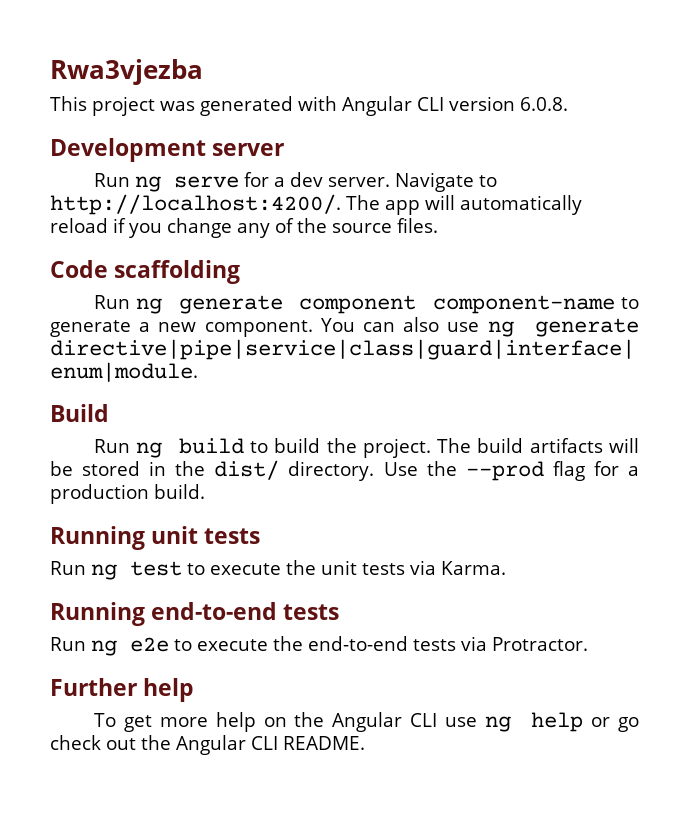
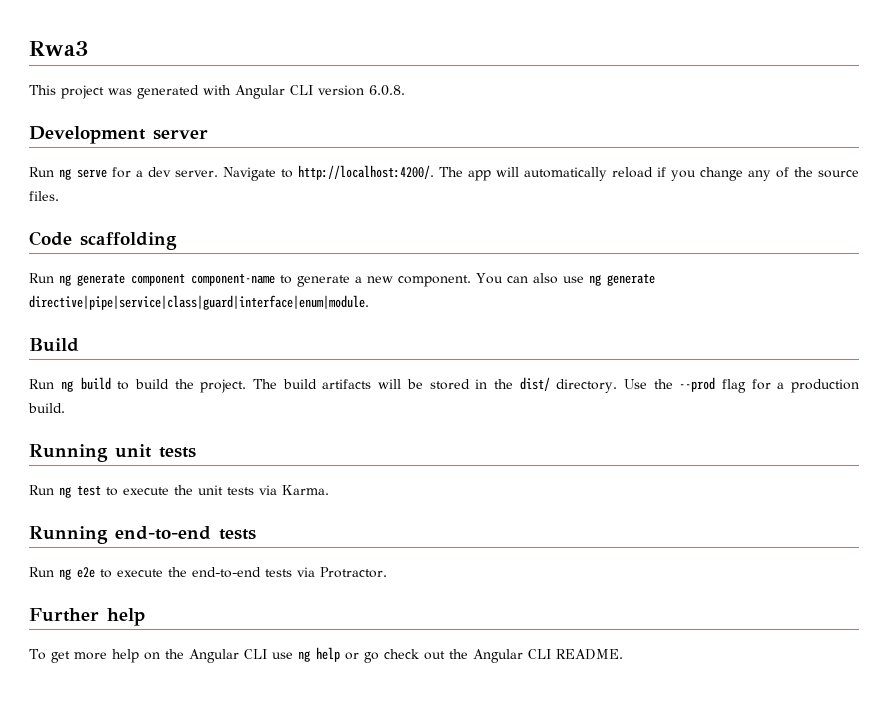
- Rwa3vjezba
+ Rwa3

